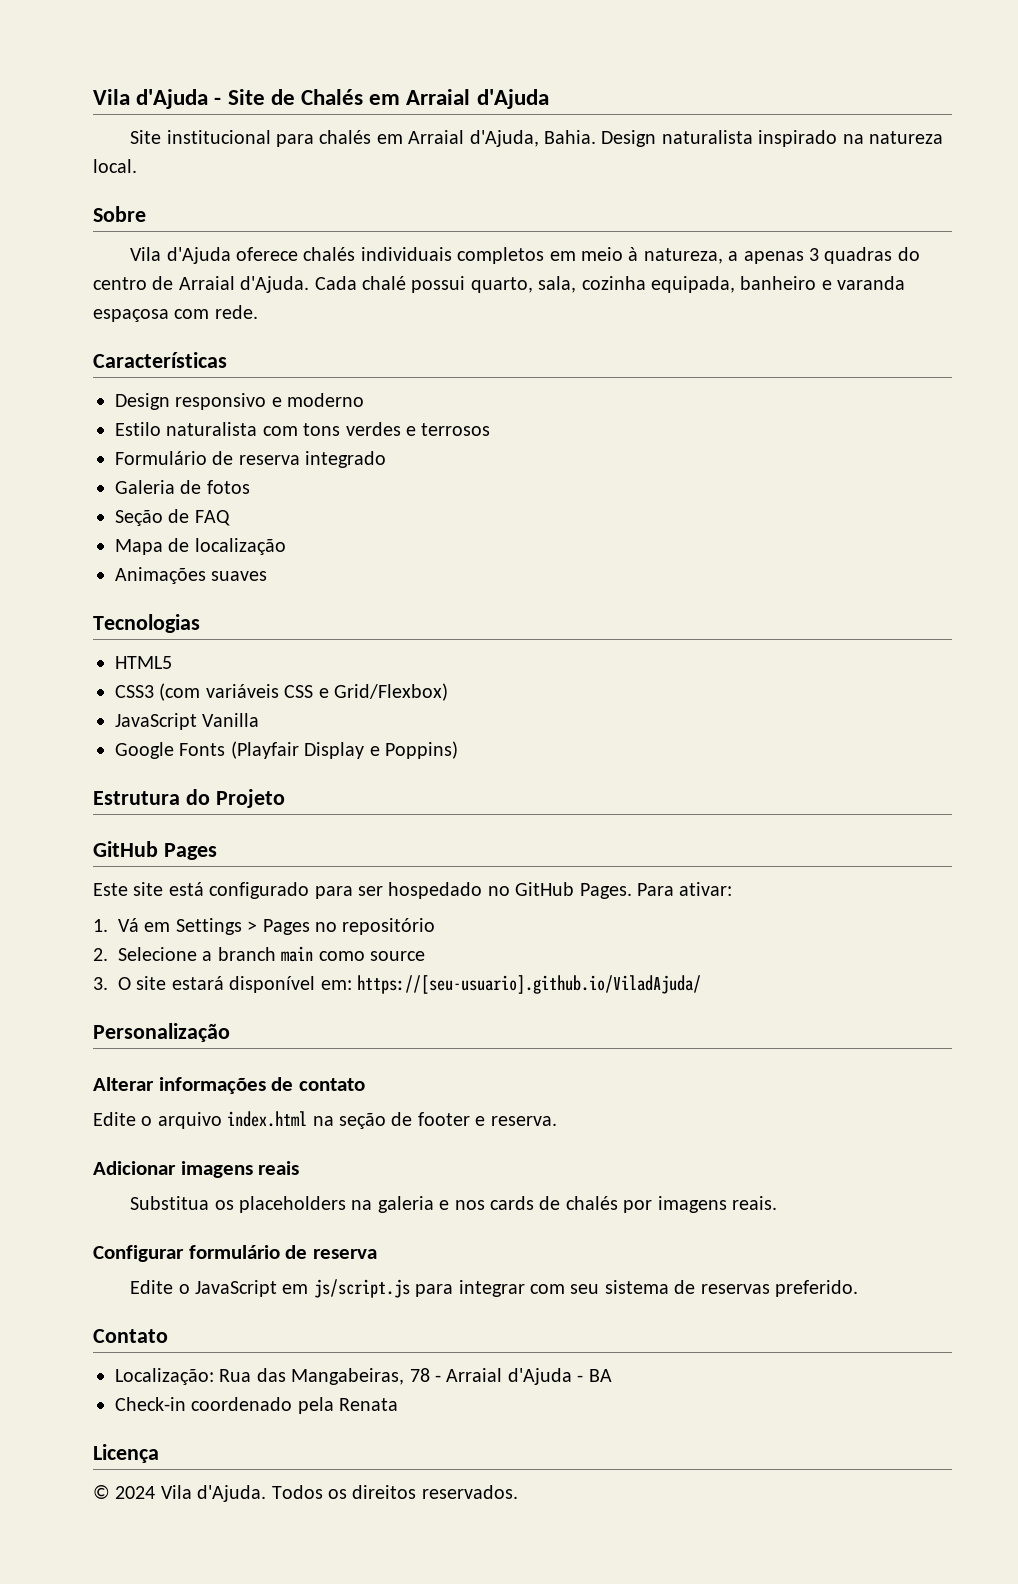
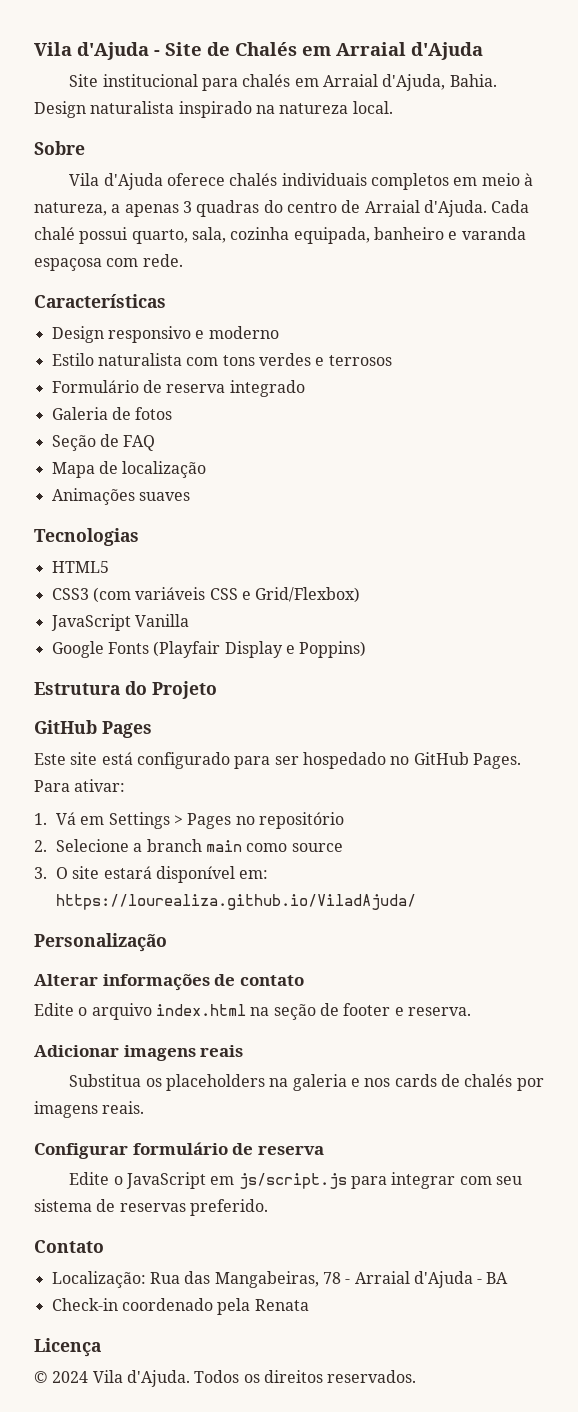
- 3. O site estará disponível em: https://[seu-usuario].github.io/ViladAjuda/
+ 3. O site estará disponível em: https://lourealiza.github.io/ViladAjuda/

